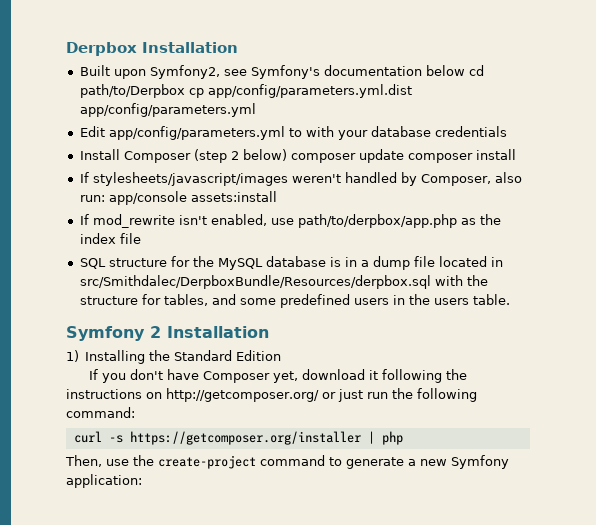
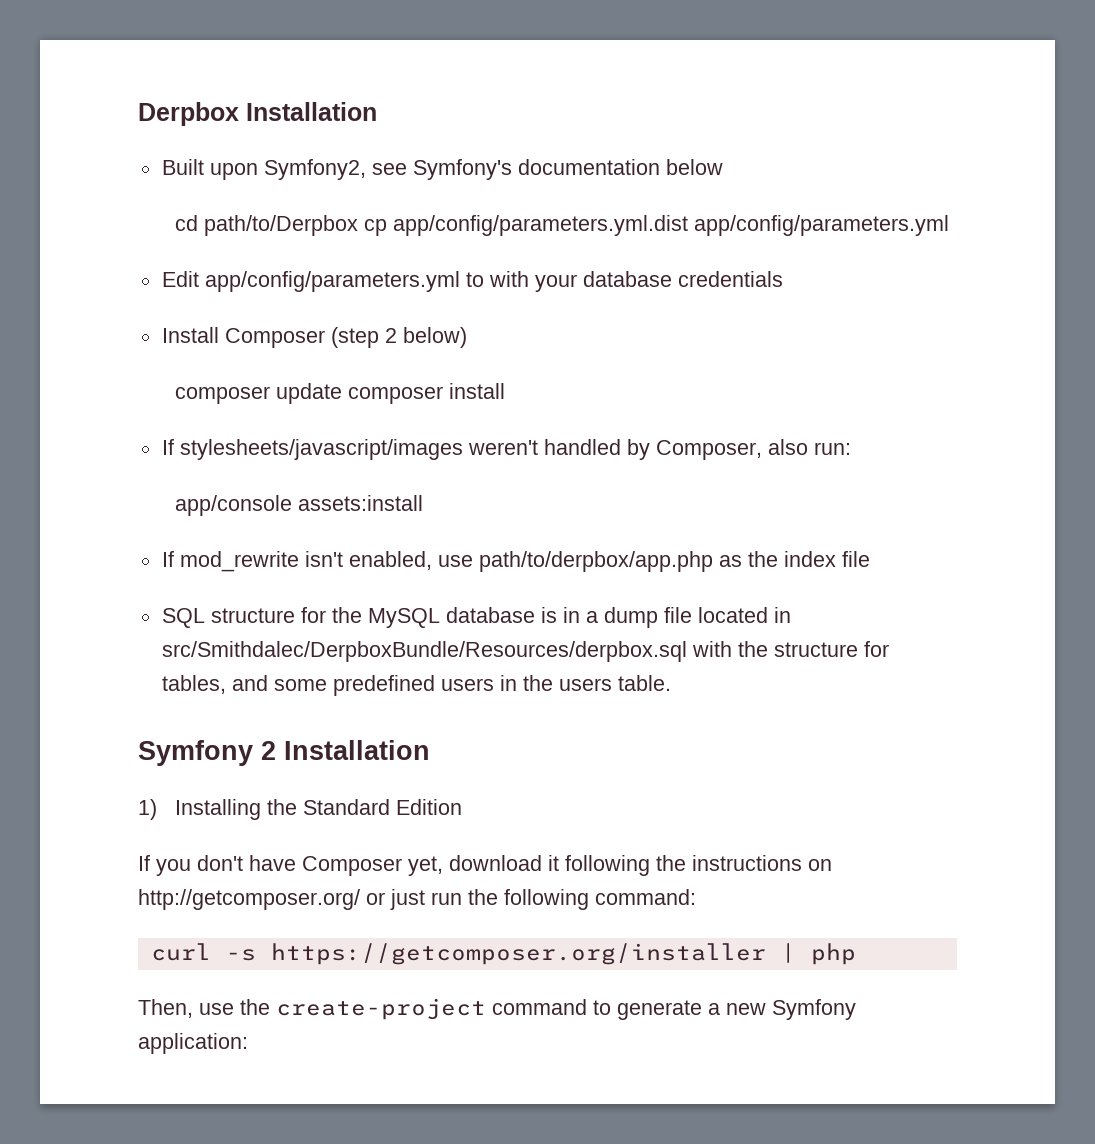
- Built upon Symfony2, see Symfony's documentation below cd path/to/Derpbox cp app/config/parameters.yml.dist app/config/parameters.yml
+ Built upon Symfony2, see Symfony's documentation below
+ cd path/to/Derpbox cp app/config/parameters.yml.dist app/config/parameters.yml
- Install Composer (step 2 below) composer update composer install
+ Install Composer (step 2 below)
+ composer update composer install
- If stylesheets/javascript/images weren't handled by Composer, also run: app/console assets:install
+ If stylesheets/javascript/images weren't handled by Composer, also run:
+ app/console assets:install

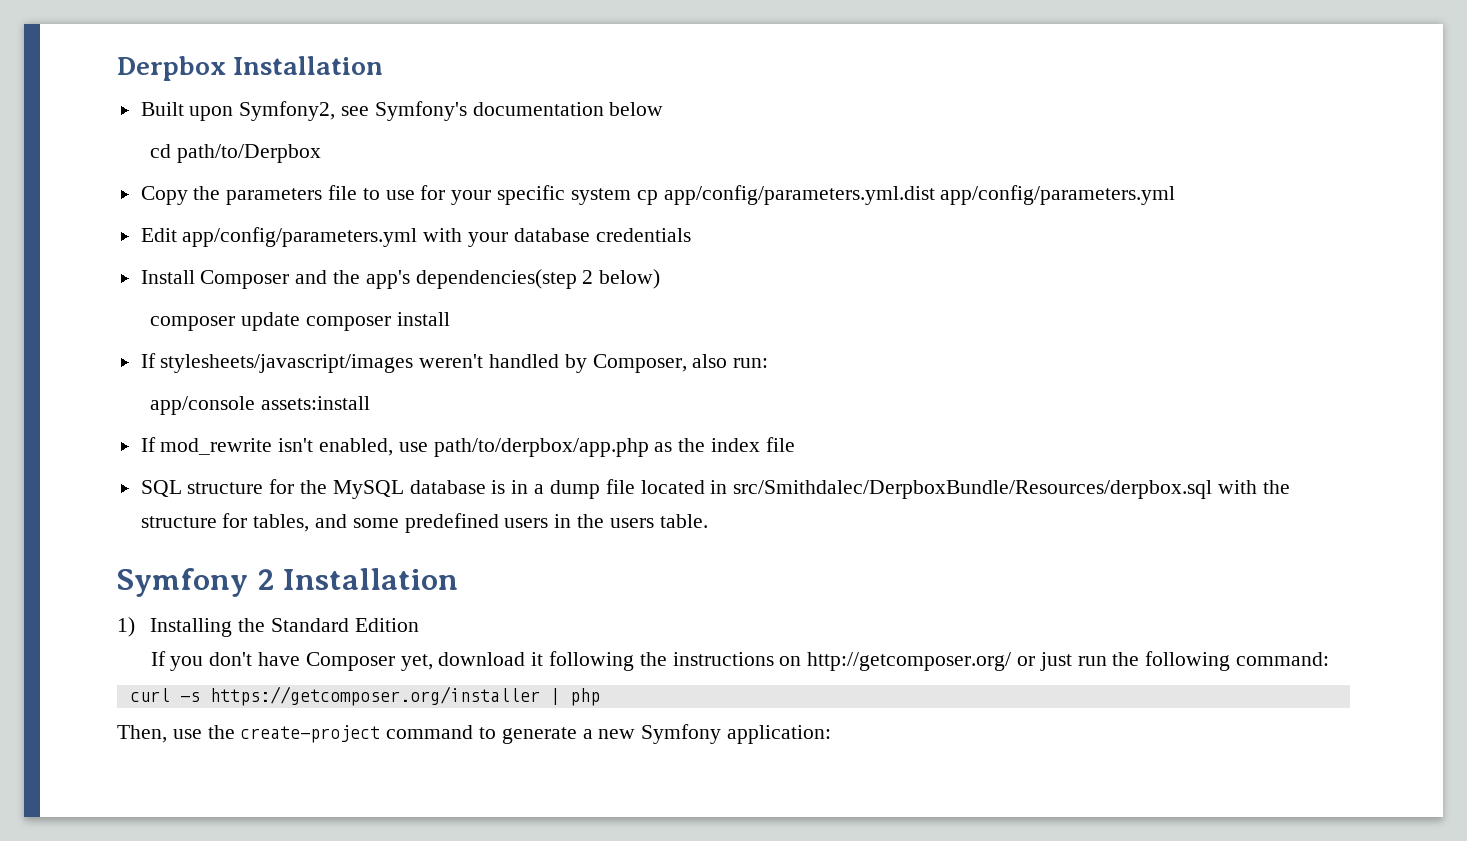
- cd path/to/Derpbox cp app/config/parameters.yml.dist app/config/parameters.yml
+ cd path/to/Derpbox
+ Copy the parameters file to use for your specific system cp app/config/parameters.yml.dist app/config/parameters.yml
- Edit app/config/parameters.yml to with your database credentials
+ Edit app/config/parameters.yml with your database credentials
- Install Composer (step 2 below)
+ Install Composer and the app's dependencies(step 2 below)

